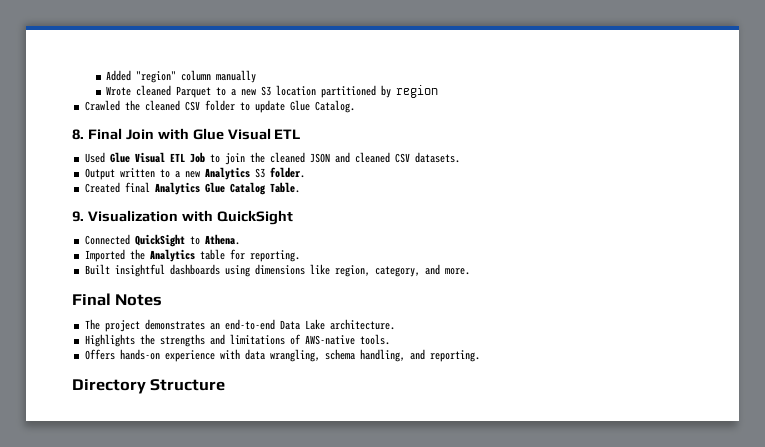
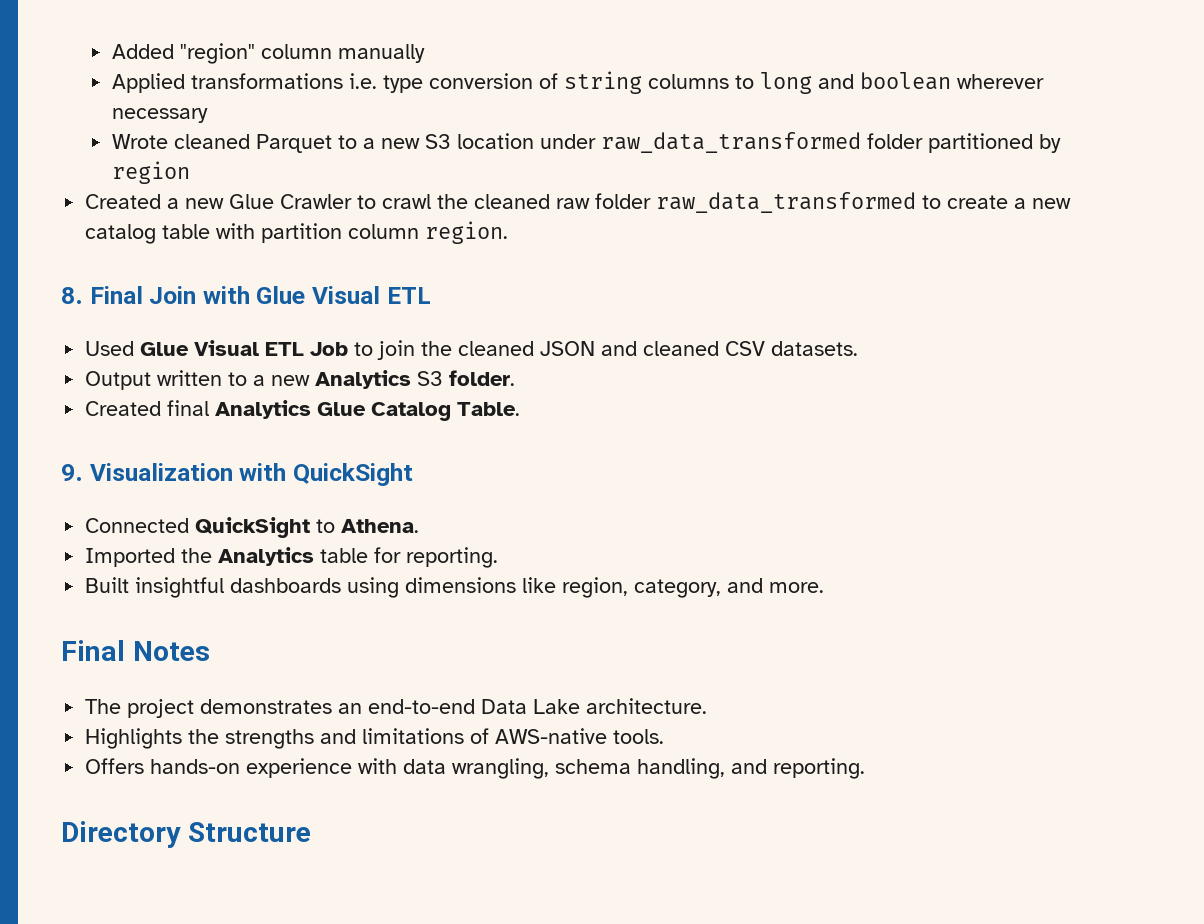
+ Applied transformations i.e. type conversion of string columns to long and boolean wherever necessary
- Wrote cleaned Parquet to a new S3 location partitioned by region
+ Wrote cleaned Parquet to a new S3 location under raw_data_transformed folder partitioned by region
- Crawled the cleaned CSV folder to update Glue Catalog.
+ Created a new Glue Crawler to crawl the cleaned raw folder raw_data_transformed to create a new catalog table with partition column region.

